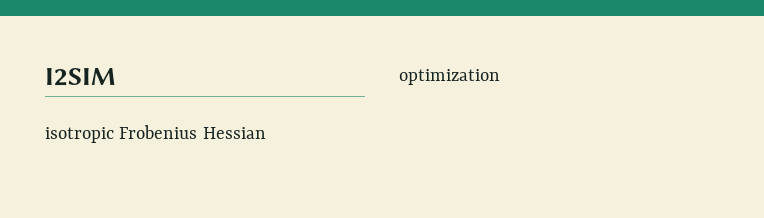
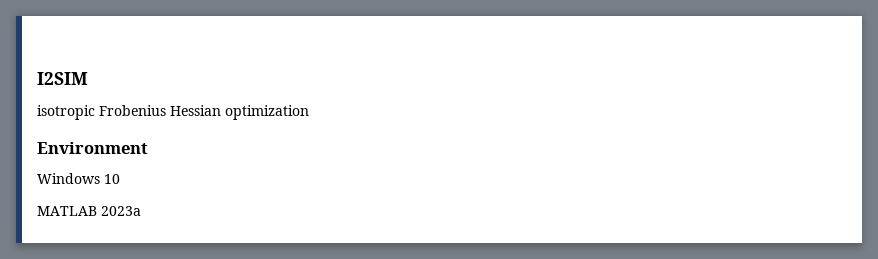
+ Environment
+ Windows 10
+ MATLAB 2023a

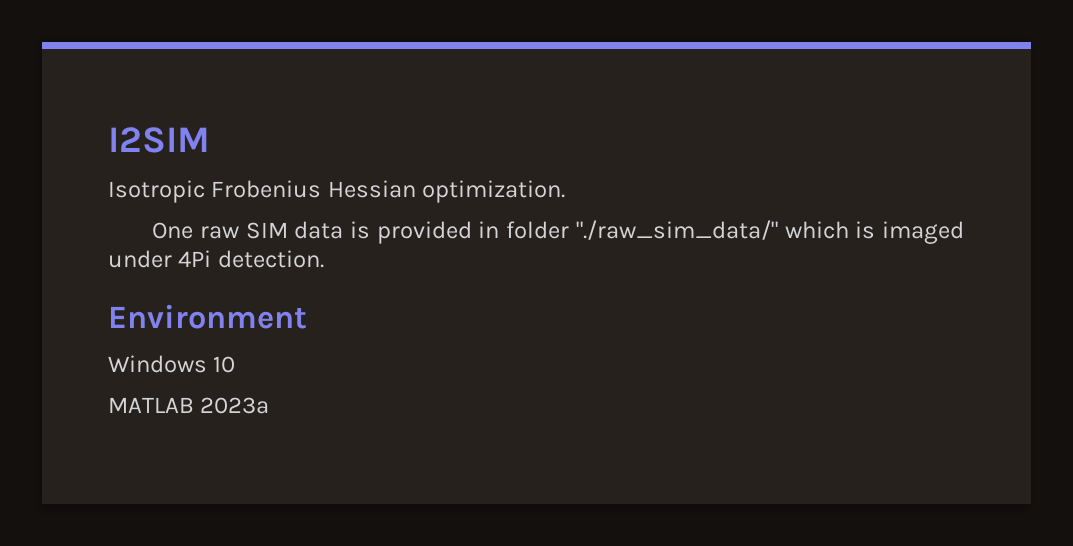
- isotropic Frobenius Hessian optimization
+ Isotropic Frobenius Hessian optimization.
+ One raw SIM data is provided in folder "./raw_sim_data/" which is imaged under 4Pi detection.

